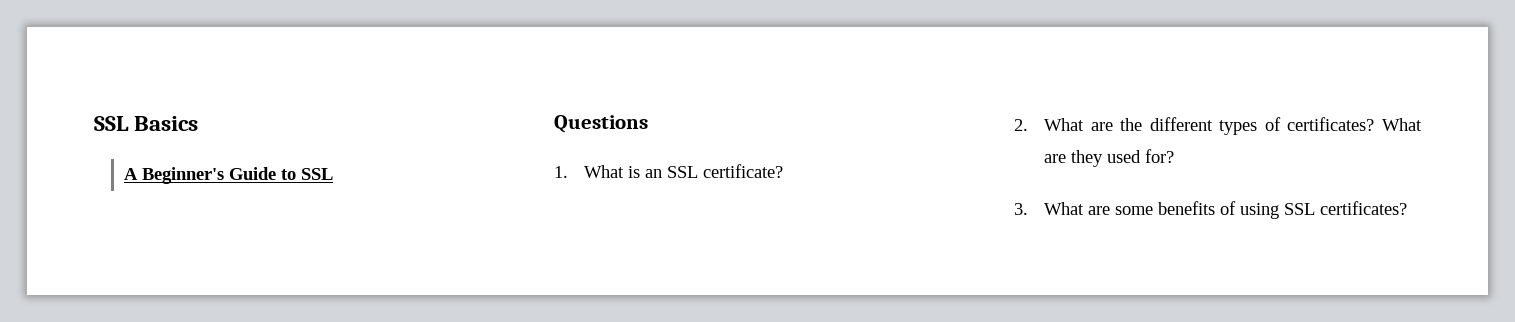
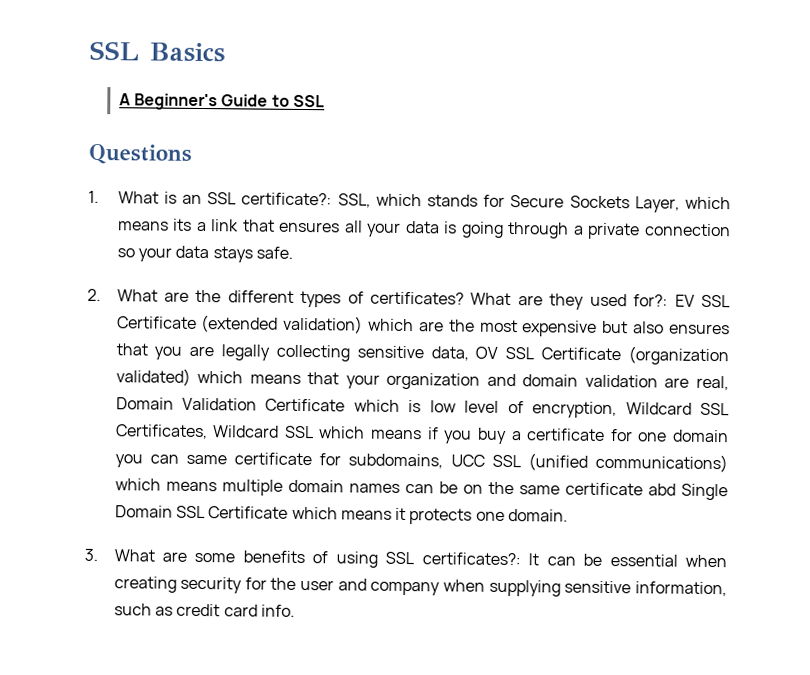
- 1. What is an SSL certificate?
+ 1. What is an SSL certificate?: SSL, which stands for Secure Sockets Layer, which means its a link that ensures all your data is going through a private connection so your data stays safe.
- What are they used for?
+ What are they used for?: EV SSL Certificate (extended validation) which are the most expensive but also ensures that you are legally collecting sensitive data, OV SSL Certificate (organization validated) which means that your organization and domain validation are real, Domain Validation Certificate which is low level of encryption, Wildcard SSL Certificates, Wildcard SSL which means if you buy a certificate for one domain you can same certificate for subdomains, UCC SSL (unified communications) which means multiple domain names can be on the same certificate abd Single Domain SSL Certificate which means it protects one domain.
- 3. What are some benefits of using SSL certificates?
+ 3. What are some benefits of using SSL certificates?: It can be essential when creating security for the user and company when supplying sensitive information, such as credit card info.

